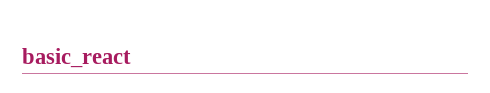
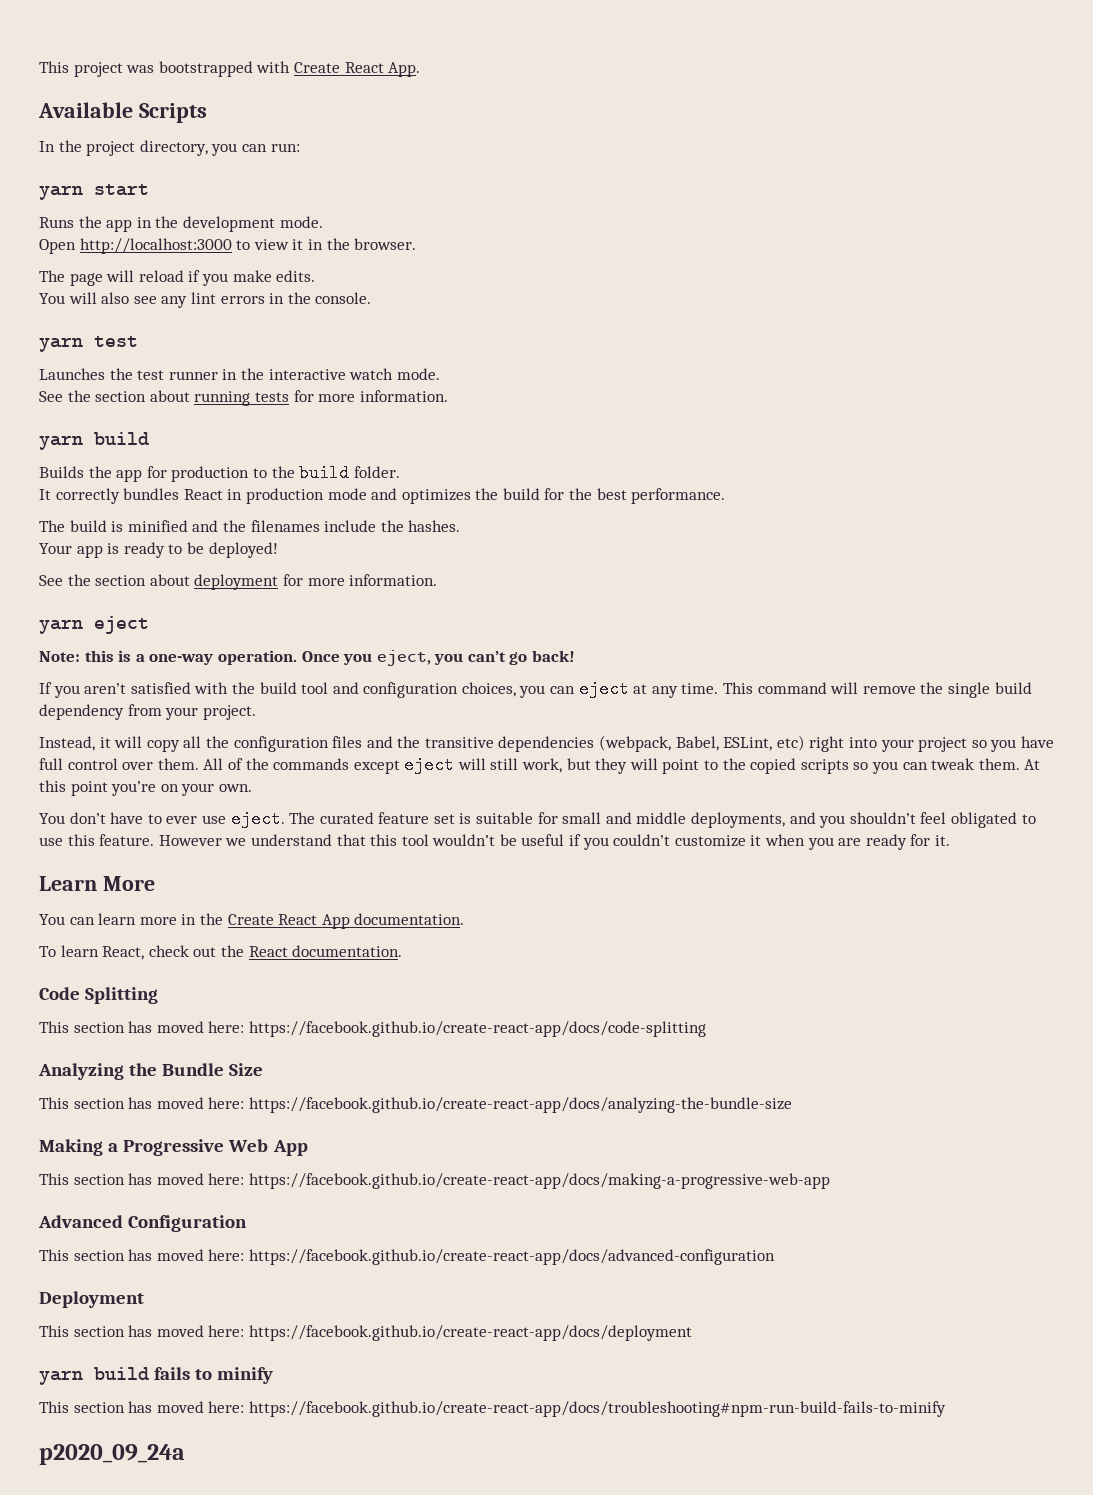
- basic_react
+ This project was bootstrapped with Create React App.
+ Available Scripts
+ In the project directory, you can run:
+ yarn start
+ Runs the app in the development mode.
+ Open http://localhost:3000 to view it in the browser.
+ The page will reload if you make edits.
+ You will also see any lint errors in the console.
+ yarn test
+ Launches the test runner in the interactive watch mode.
+ See the section about running tests for more information.
+ yarn build
+ Builds the app for production to the build folder.
+ It correctly bundles React in production mode and optimizes the build for the best performance.
+ The build is minified and the filenames include the hashes.
+ Your app is ready to be deployed!
+ See the section about deployment for more information.
+ yarn eject
+ Note: this is a one-way operation. Once you eject, you can’t go back!
+ If you aren’t satisfied with the build tool and configuration choices, you can eject at any time. This command will remove the single build dependency from your project.
+ Instead, it will copy all the configuration files and the transitive dependencies (webpack, Babel, ESLint, etc) right into your project so you have full control over them. All of the commands except eject will still work, but they will point to the copied scripts so you can tweak them. At this point you’re on your own.
+ You don’t have to ever use eject. The curated feature set is suitable for small and middle deployments, and you shouldn’t feel obligated to use this feature. However we understand that this tool wouldn’t be useful if you couldn’t customize it when you are ready for it.
+ Learn More
+ You can learn more in the Create React App documentation.
+ To learn React, check out the React documentation.
+ Code Splitting
+ This section has moved here: https://facebook.github.io/create-react-app/docs/code-splitting
+ Analyzing the Bundle Size
+ This section has moved here: https://facebook.github.io/create-react-app/docs/analyzing-the-bundle-size
+ Making a Progressive Web App
+ This section has moved here: https://facebook.github.io/create-react-app/docs/making-a-progressive-web-app
+ Advanced Configuration
+ This section has moved here: https://facebook.github.io/create-react-app/docs/advanced-configuration
+ Deployment
+ This section has moved here: https://facebook.github.io/create-react-app/docs/deployment
+ yarn build fails to minify
+ This section has moved here: https://facebook.github.io/create-react-app/docs/troubleshooting#npm-run-build-fails-to-minify
+ p2020_09_24a

